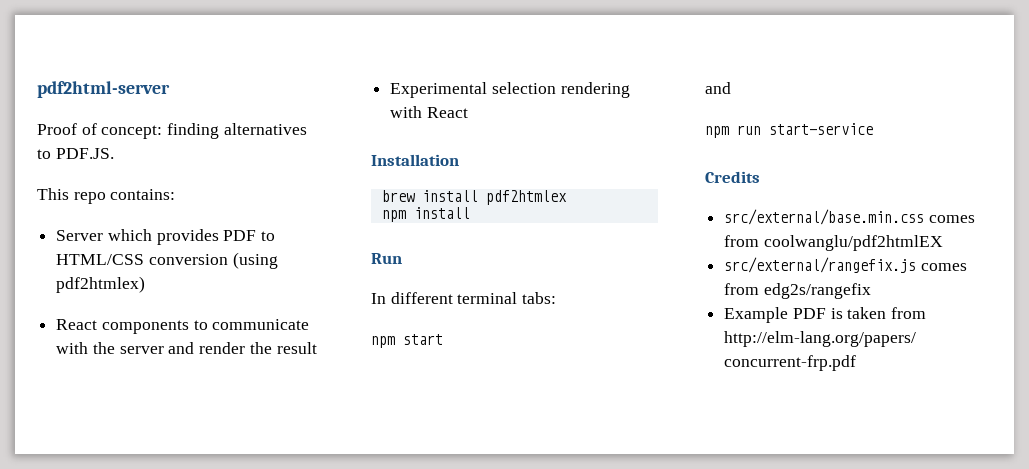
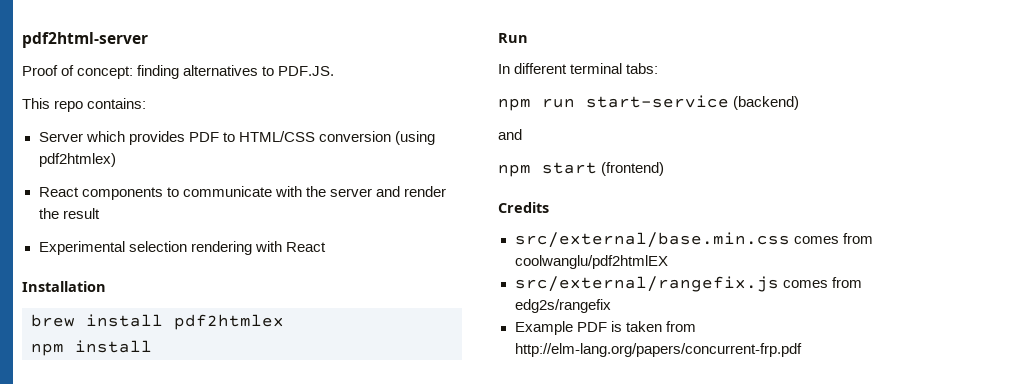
- npm start
+ npm run start-service (backend)
- npm run start-service
+ npm start (frontend)

